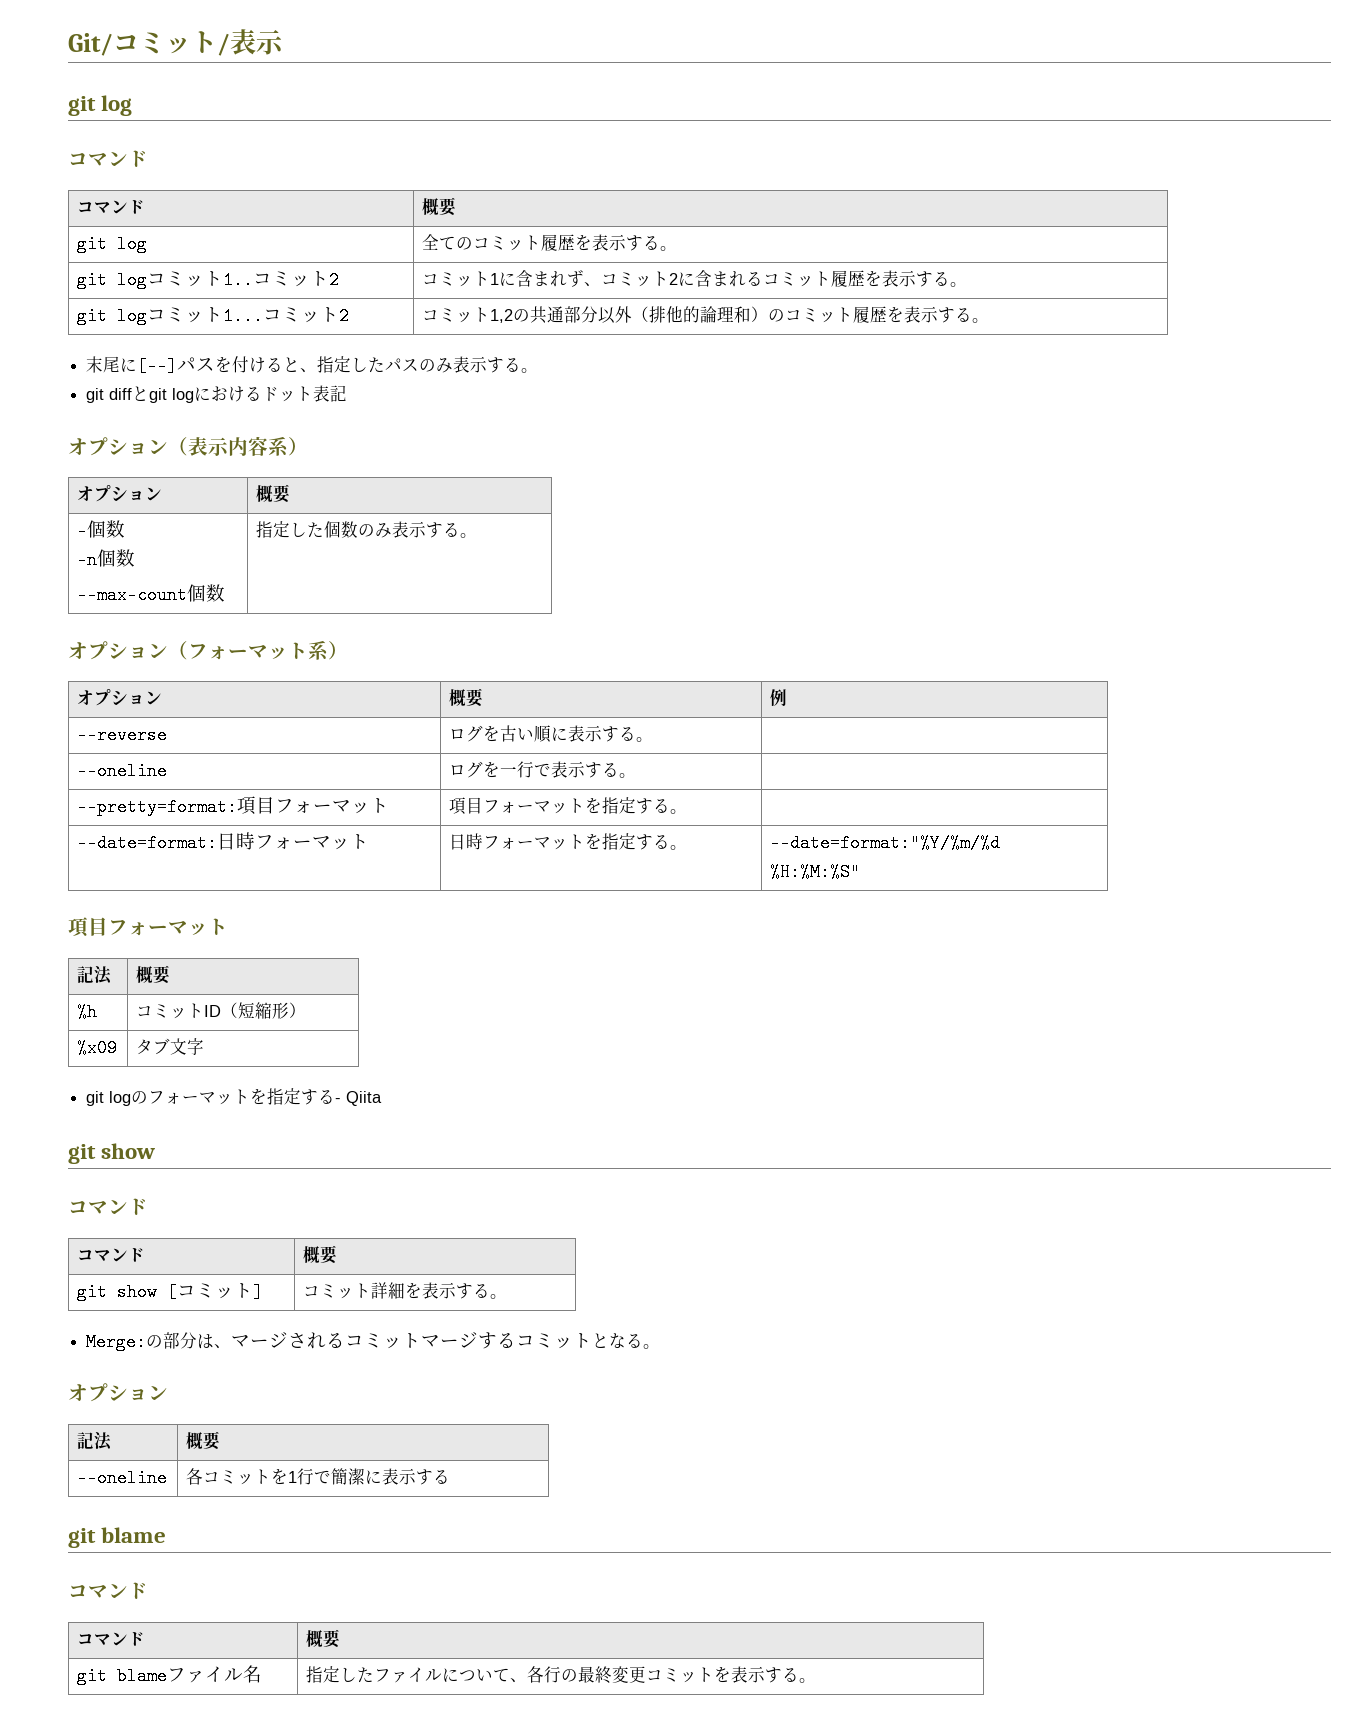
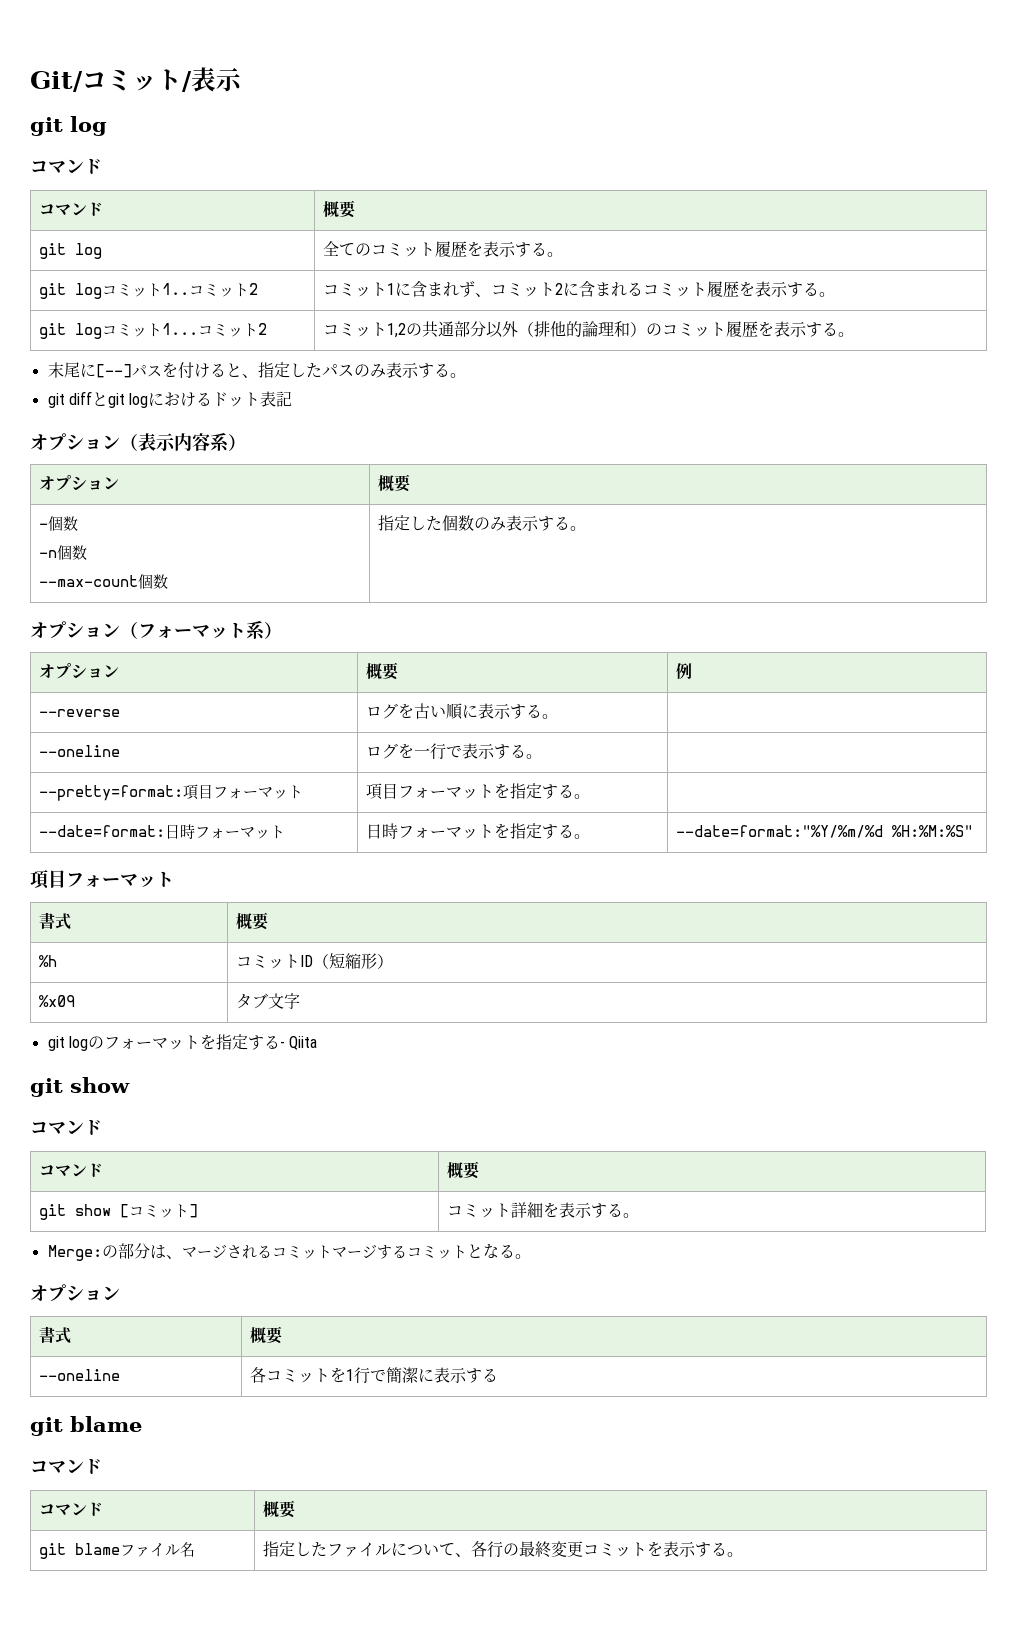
  --date=format:日時フォーマット | 日時フォーマットを指定する。 | --date=format:"%Y/%m/%d %H:%M:%S"
  項目フォーマット
- 記法 | 概要
+ 書式 | 概要
  Merge:の部分は、マージされるコミットマージするコミットとなる。
  オプション
- 記法 | 概要
+ 書式 | 概要

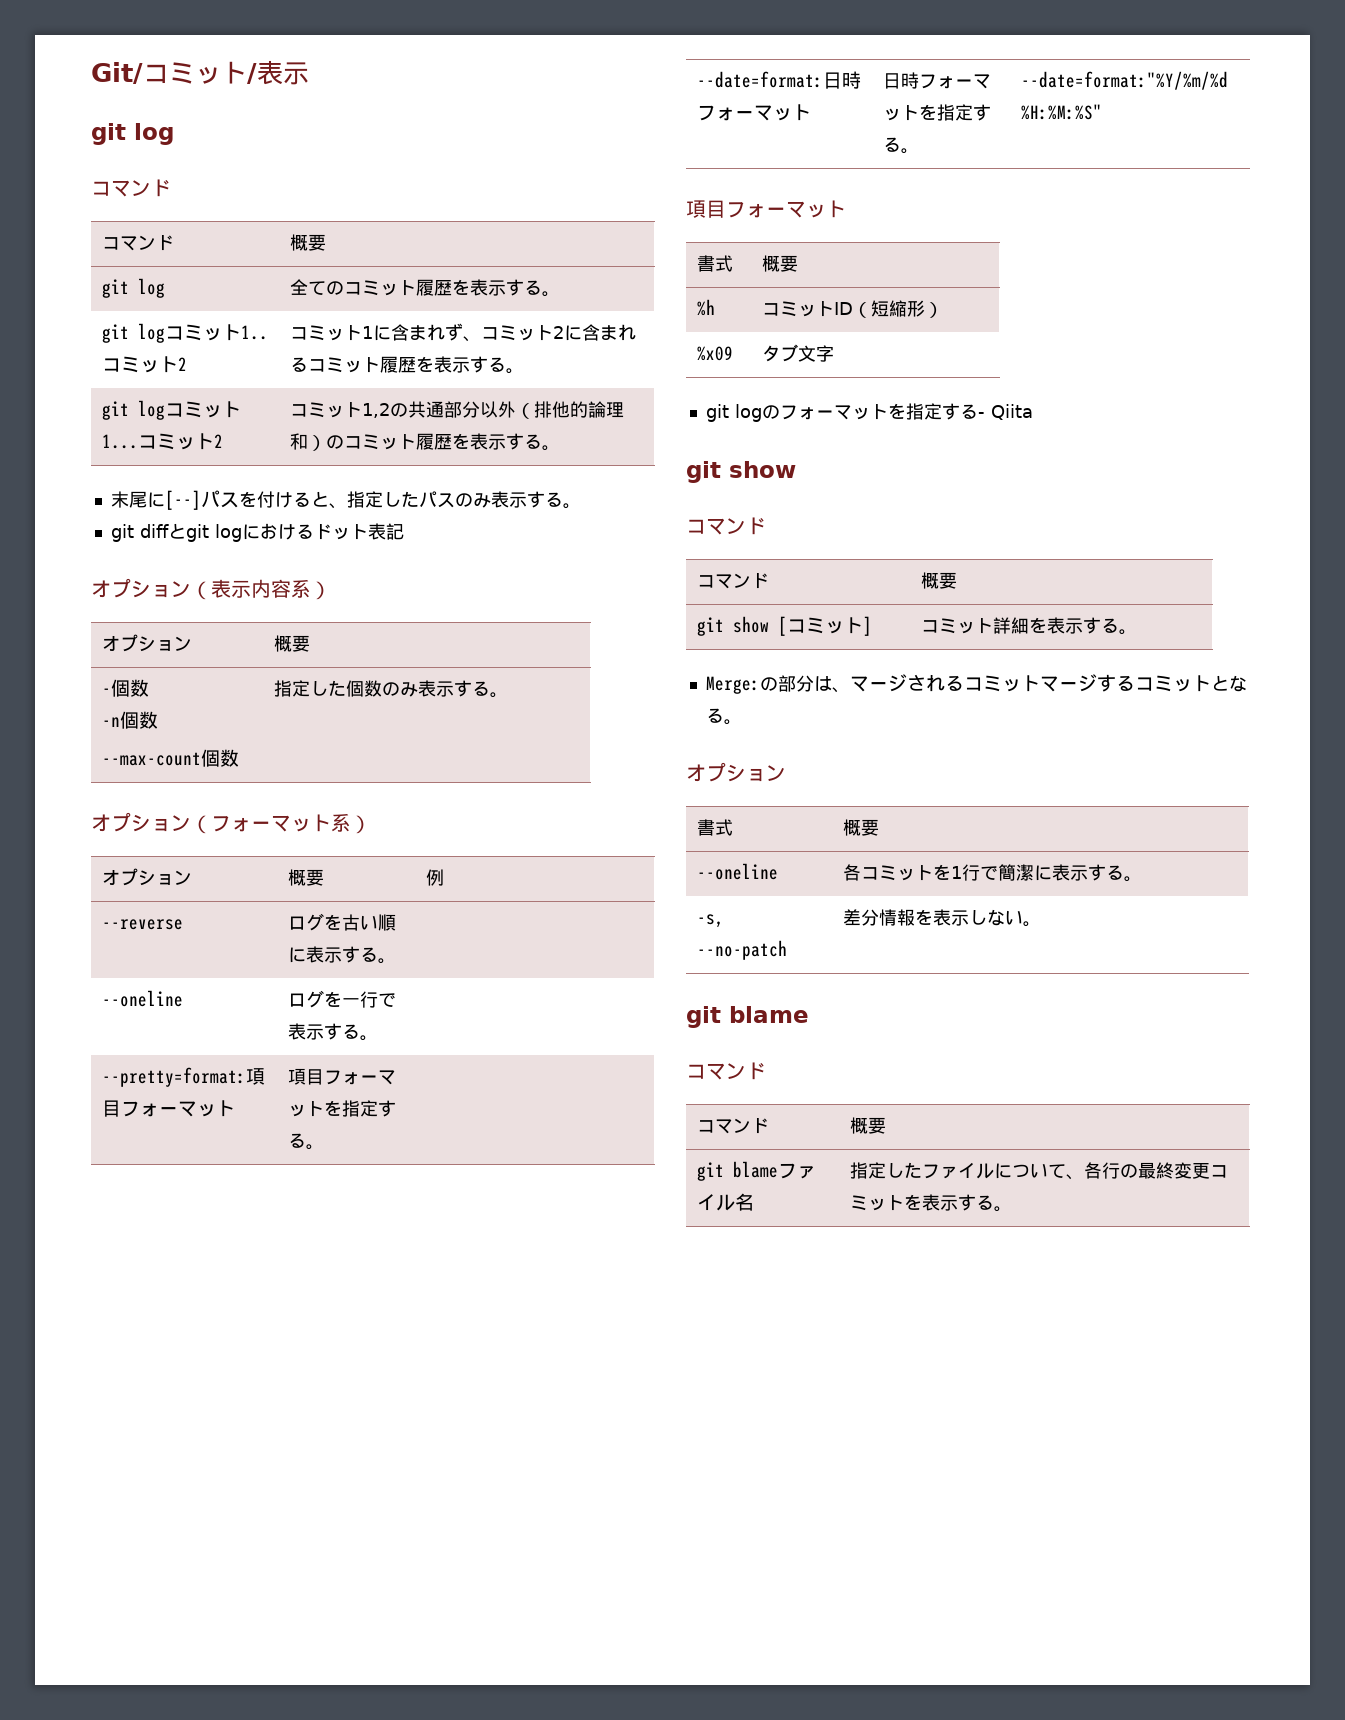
- --oneline | 各コミットを1行で簡潔に表示する
+ --oneline | 各コミットを1行で簡潔に表示する。
+ -s, --no-patch | 差分情報を表示しない。

